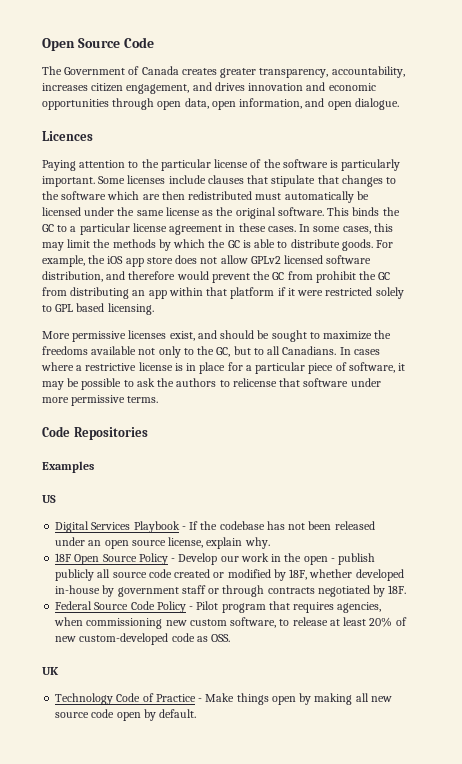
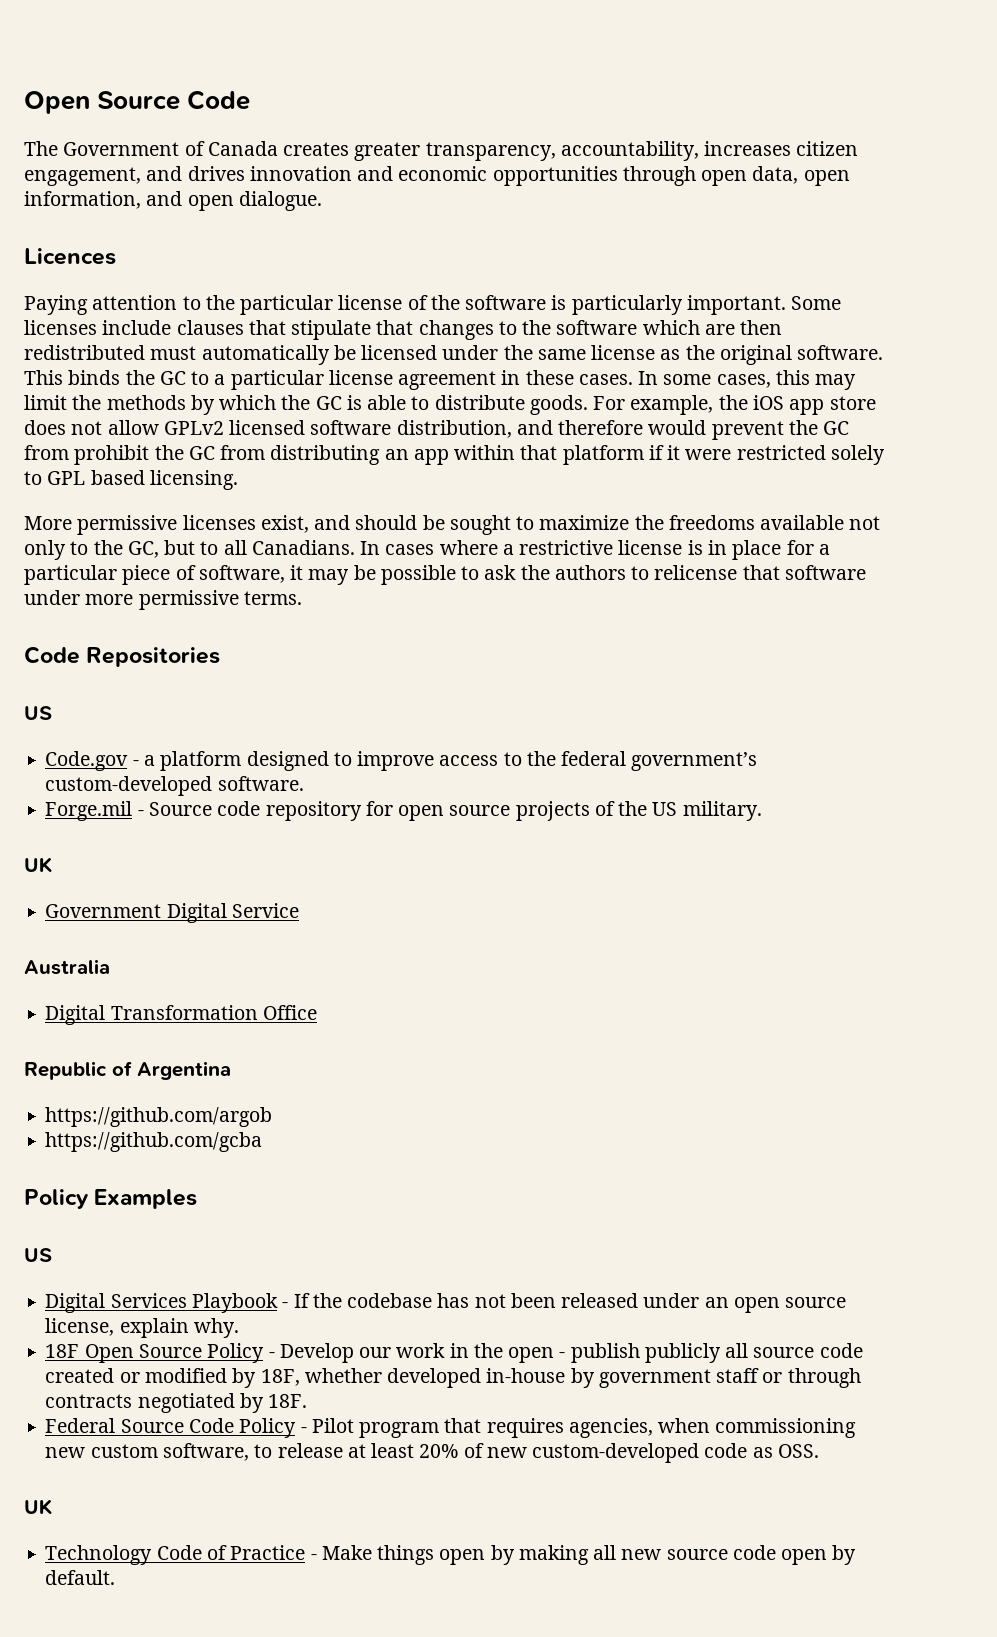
  Code Repositories
- Examples
+ US
+ Code.gov - a platform designed to improve access to the federal government’s custom-developed software.
+ Forge.mil - Source code repository for open source projects of the US military.
+ UK
+ Government Digital Service
+ Australia
+ Digital Transformation Office
+ Republic of Argentina
+ https://github.com/argob
+ https://github.com/gcba
+ Policy Examples

